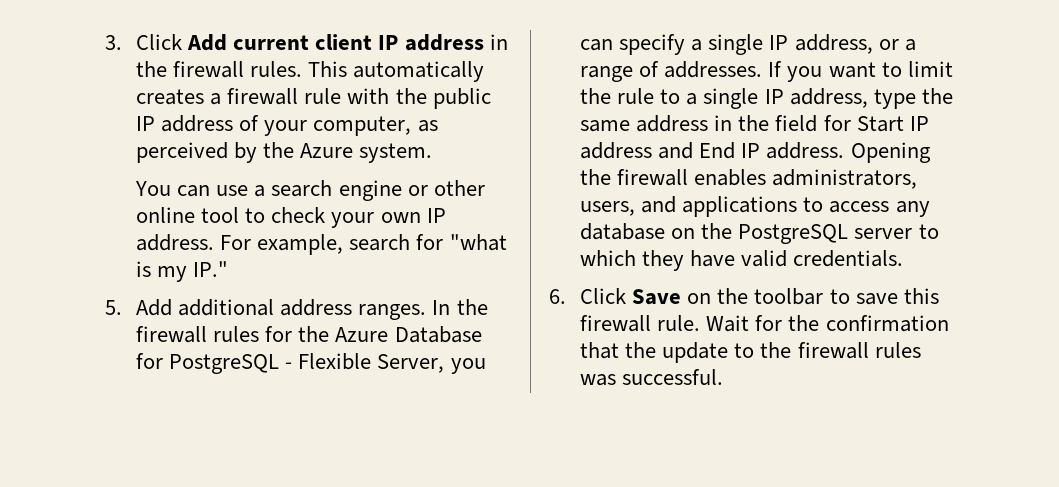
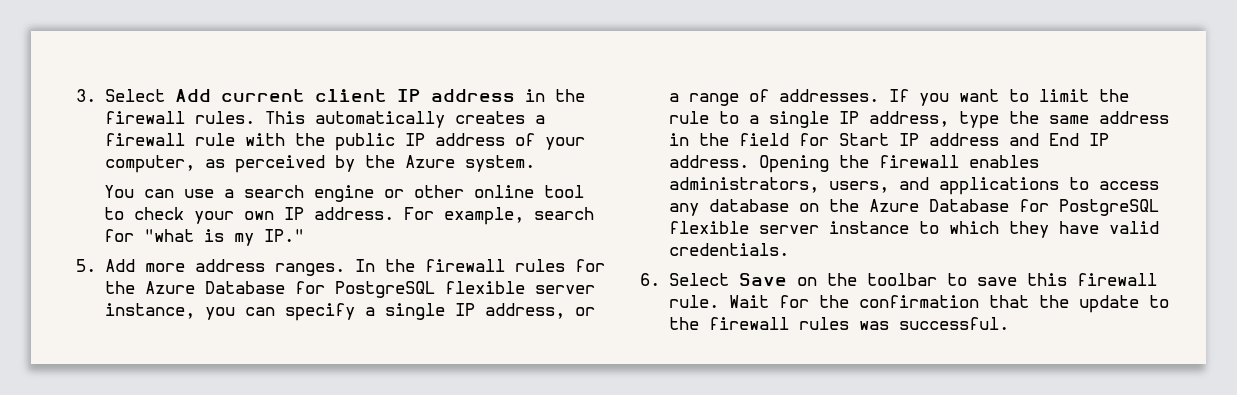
- 3. Click Add current client IP address in the firewall rules.
+ 3. Select Add current client IP address in the firewall rules.
- 5. Add additional address ranges.
+ 5. Add more address ranges.
- In the firewall rules for the Azure Database for PostgreSQL - Flexible Server, you can specify a single IP address, or a range of addresses.
+ In the firewall rules for the Azure Database for PostgreSQL flexible server instance, you can specify a single IP address, or a range of addresses.
- Opening the firewall enables administrators, users, and applications to access any database on the PostgreSQL server to which they have valid credentials.
+ Opening the firewall enables administrators, users, and applications to access any database on the Azure Database for PostgreSQL flexible server instance to which they have valid credentials.
- 6. Click Save on the toolbar to save this firewall rule.
+ 6. Select Save on the toolbar to save this firewall rule.

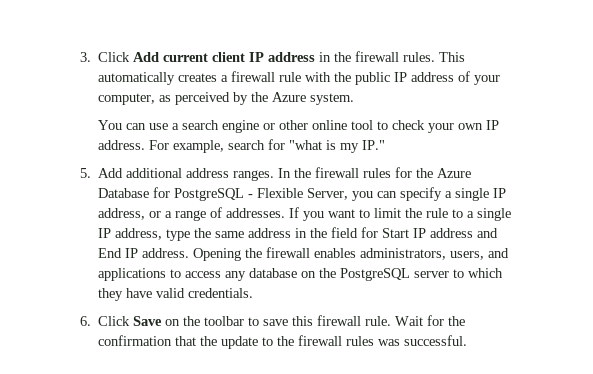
- 3. Select Add current client IP address in the firewall rules.
+ 3. Click Add current client IP address in the firewall rules.
- 5. Add more address ranges.
+ 5. Add additional address ranges.
- In the firewall rules for the Azure Database for PostgreSQL flexible server instance, you can specify a single IP address, or a range of addresses.
+ In the firewall rules for the Azure Database for PostgreSQL - Flexible Server, you can specify a single IP address, or a range of addresses.
- Opening the firewall enables administrators, users, and applications to access any database on the Azure Database for PostgreSQL flexible server instance to which they have valid credentials.
+ Opening the firewall enables administrators, users, and applications to access any database on the PostgreSQL server to which they have valid credentials.
- 6. Select Save on the toolbar to save this firewall rule.
+ 6. Click Save on the toolbar to save this firewall rule.

